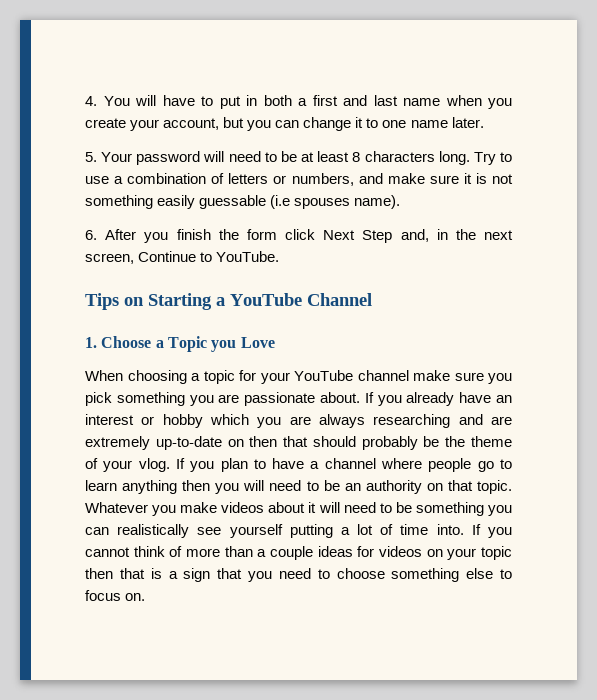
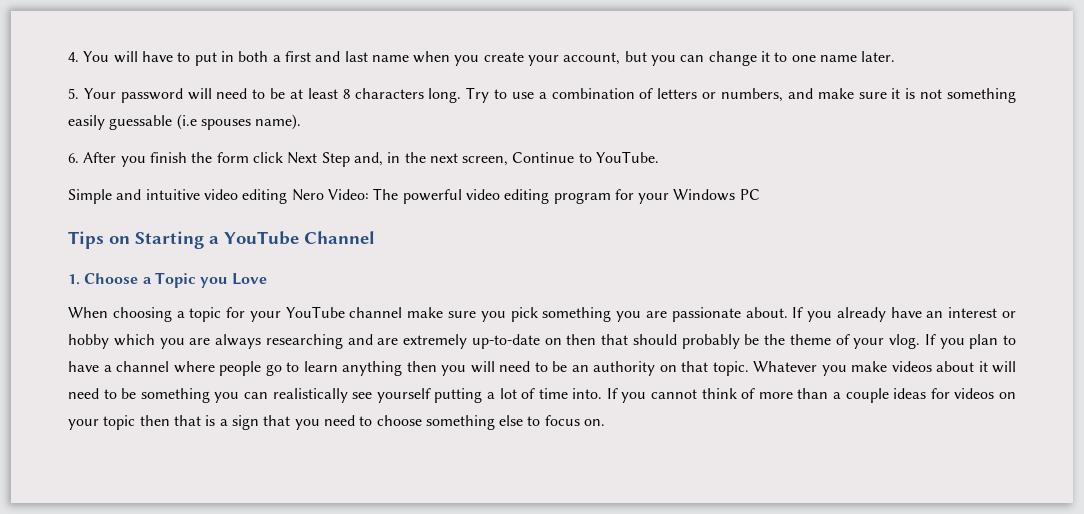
+ Simple and intuitive video editing Nero Video: The powerful video editing program for your Windows PC

